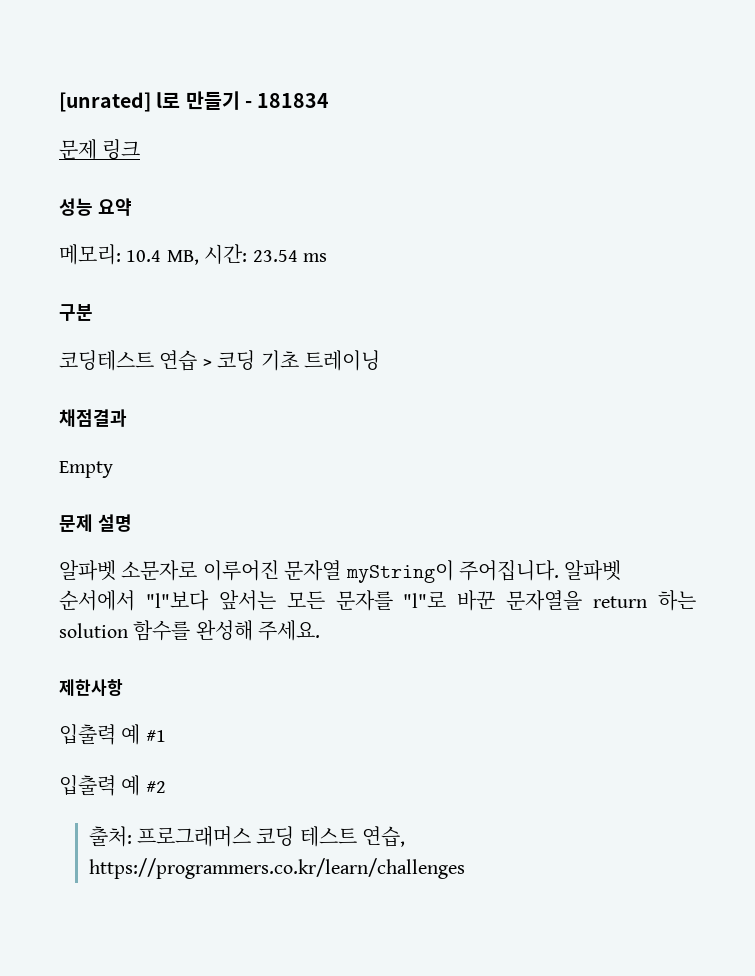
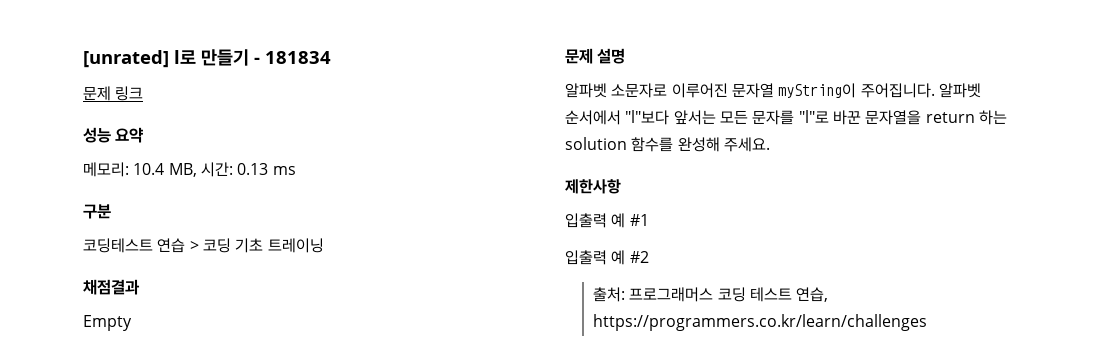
- 메모리: 10.4 MB, 시간: 23.54 ms
+ 메모리: 10.4 MB, 시간: 0.13 ms

